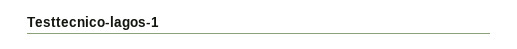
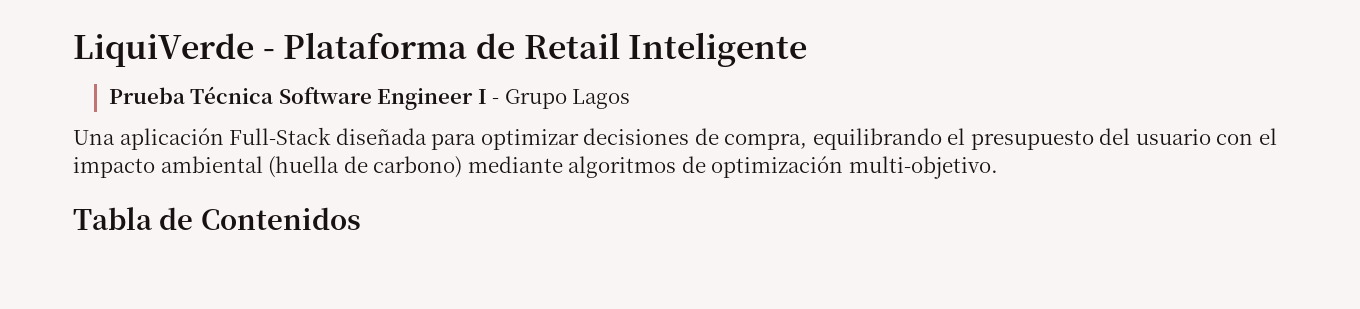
- Testtecnico-lagos-1
+ LiquiVerde - Plataforma de Retail Inteligente
+ Prueba Técnica Software Engineer I - Grupo Lagos
+ Una aplicación Full-Stack diseñada para optimizar decisiones de compra, equilibrando el presupuesto del usuario con el impacto ambiental (huella de carbono) mediante algoritmos de optimización multi-objetivo.
+ Tabla de Contenidos

